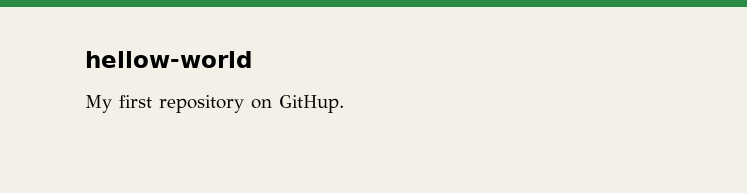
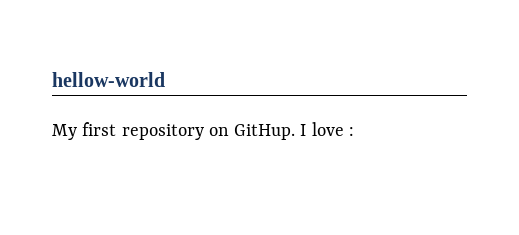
+ I love :

